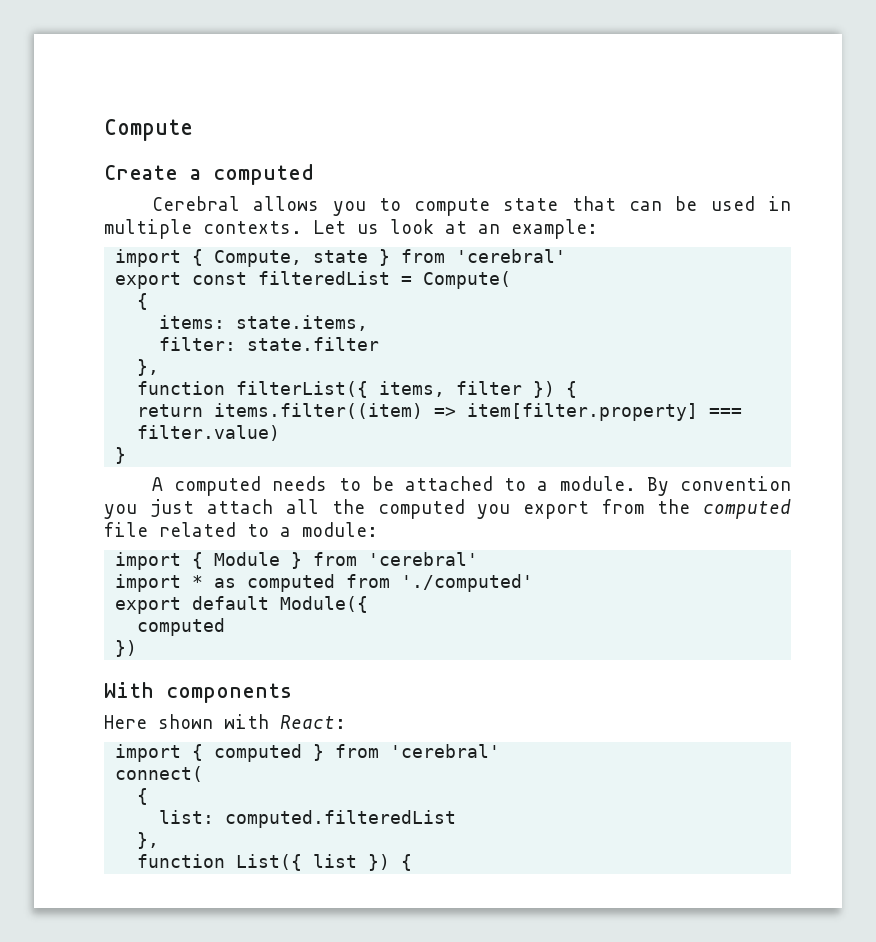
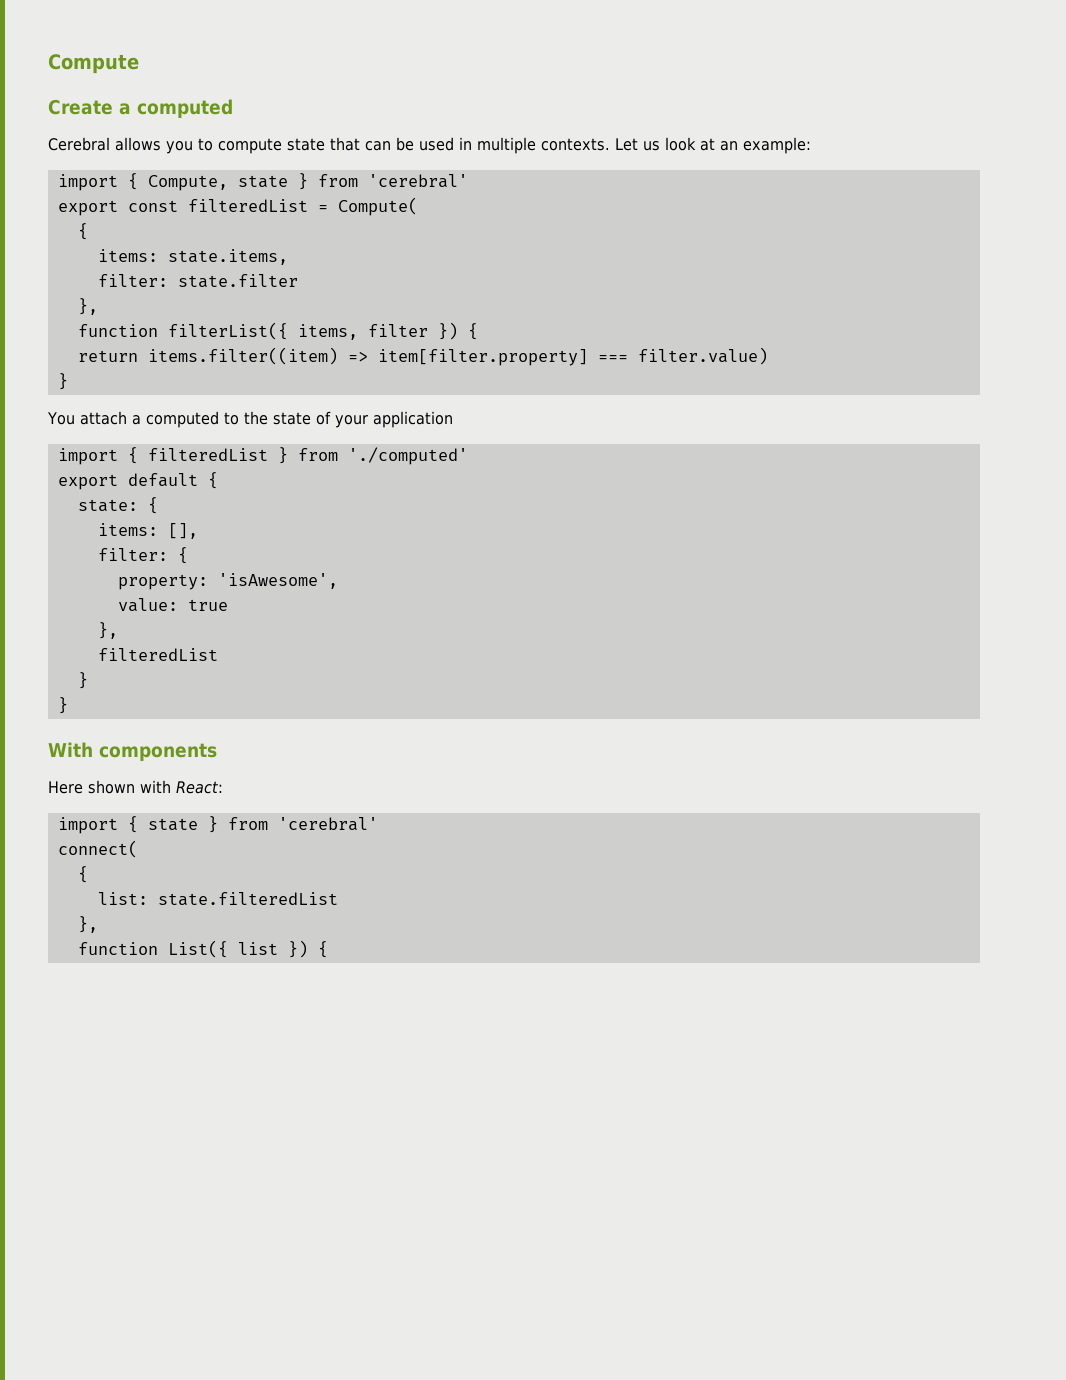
- A computed needs to be attached to a module. By convention you just attach all the computed you export from the computed file related to a module:
- import { Module } from 'cerebral'
- import * as computed from './computed'
- export default Module({
- computed
- })
+ You attach a computed to the state of your application
+ import { filteredList } from './computed'
+ export default {
+ state: {
+ items: [],
+ filter: {
+ property: 'isAwesome',
+ value: true
+ },
+ filteredList
+ }
+ }
- import { computed } from 'cerebral'
+ import { state } from 'cerebral'
- list: computed.filteredList
+ list: state.filteredList

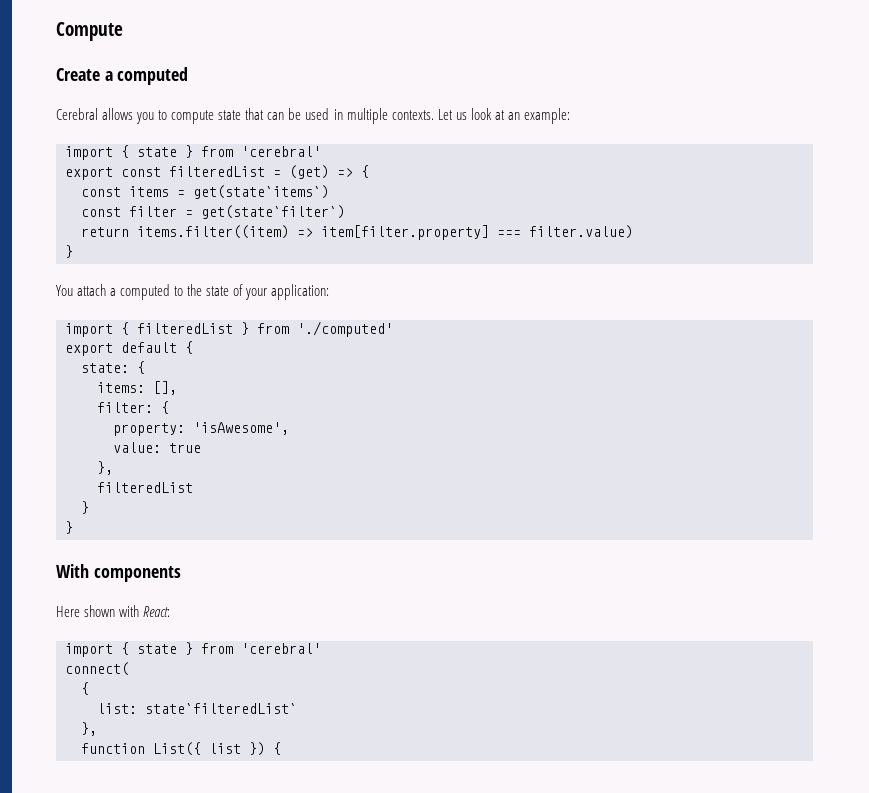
  Let us look at an example:
- import { Compute, state } from 'cerebral'
+ import { state } from 'cerebral'
- export const filteredList = Compute(
- {
- items: state.items,
- filter: state.filter
- },
- function filterList({ items, filter }) {
+ export const filteredList = (get) => {
+ const items = get(state`items`)
+ const filter = get(state`filter`)
- You attach a computed to the state of your application
+ You attach a computed to the state of your application:
- list: state.filteredList
+ list: state`filteredList`

